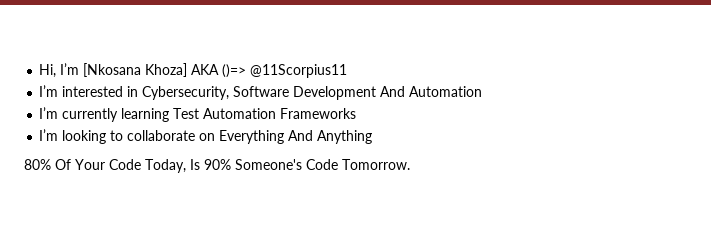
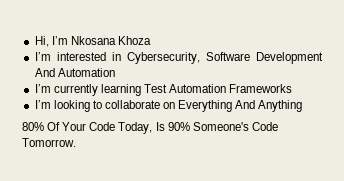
- Hi, I’m [Nkosana Khoza] AKA ()=> @11Scorpius11
+ Hi, I’m Nkosana Khoza

